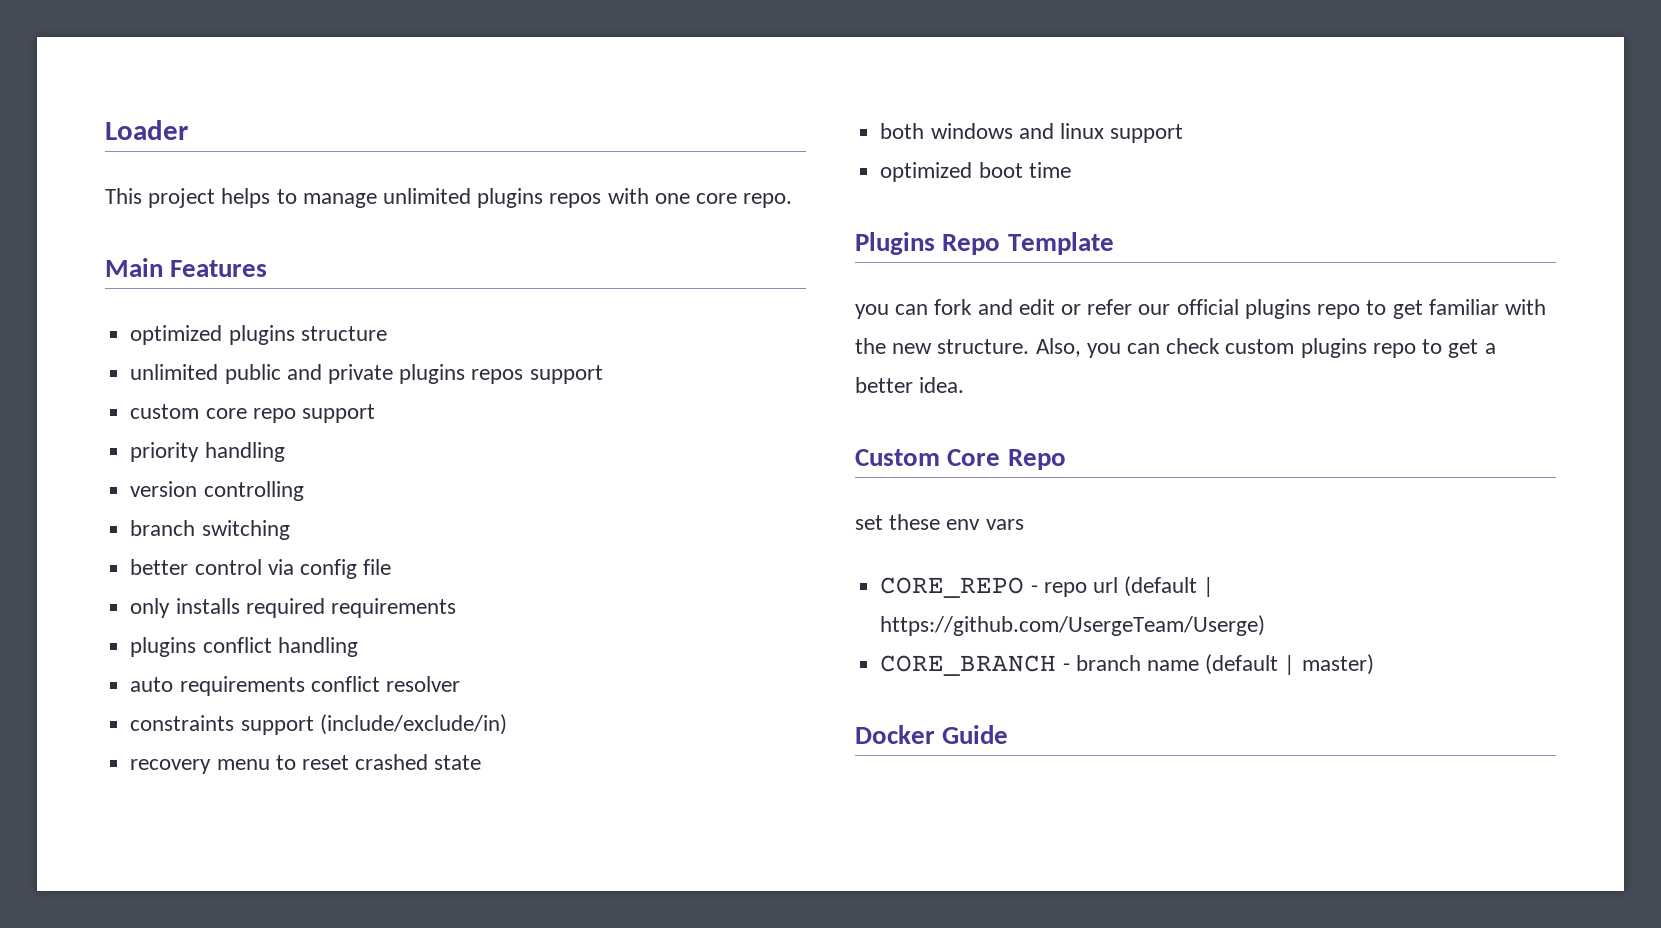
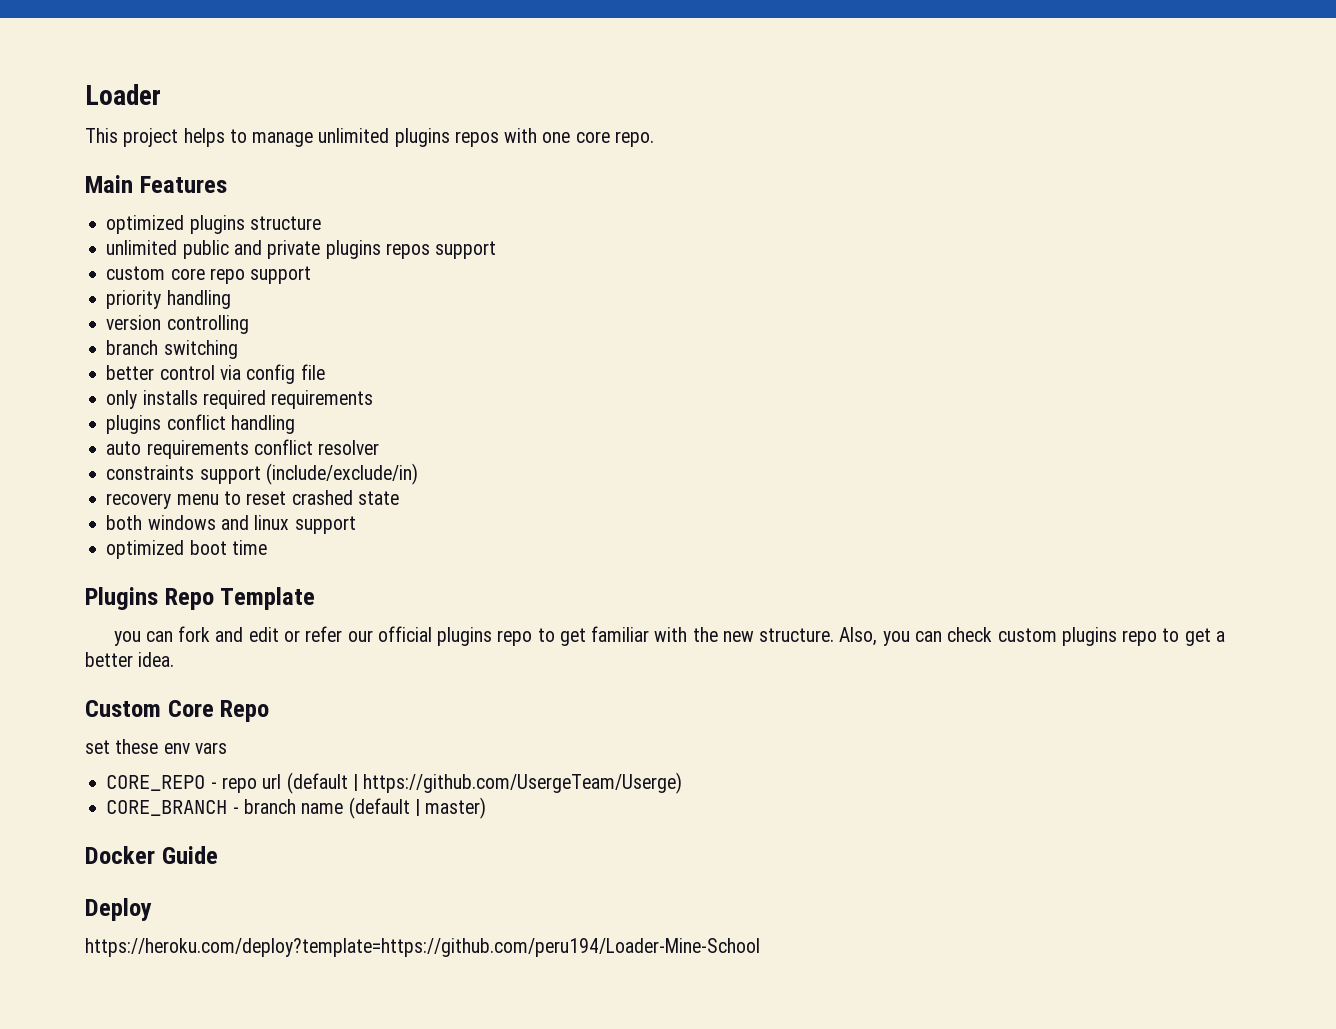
+ Deploy
+ https://heroku.com/deploy?template=https://github.com/peru194/Loader-Mine-School

